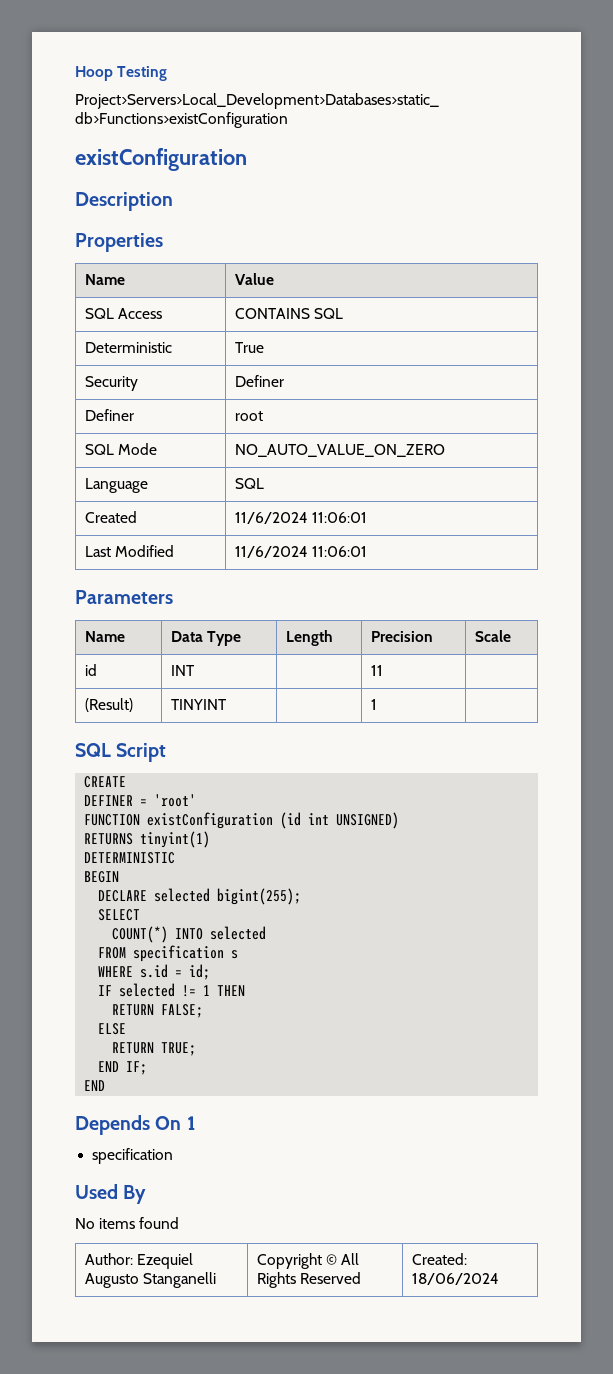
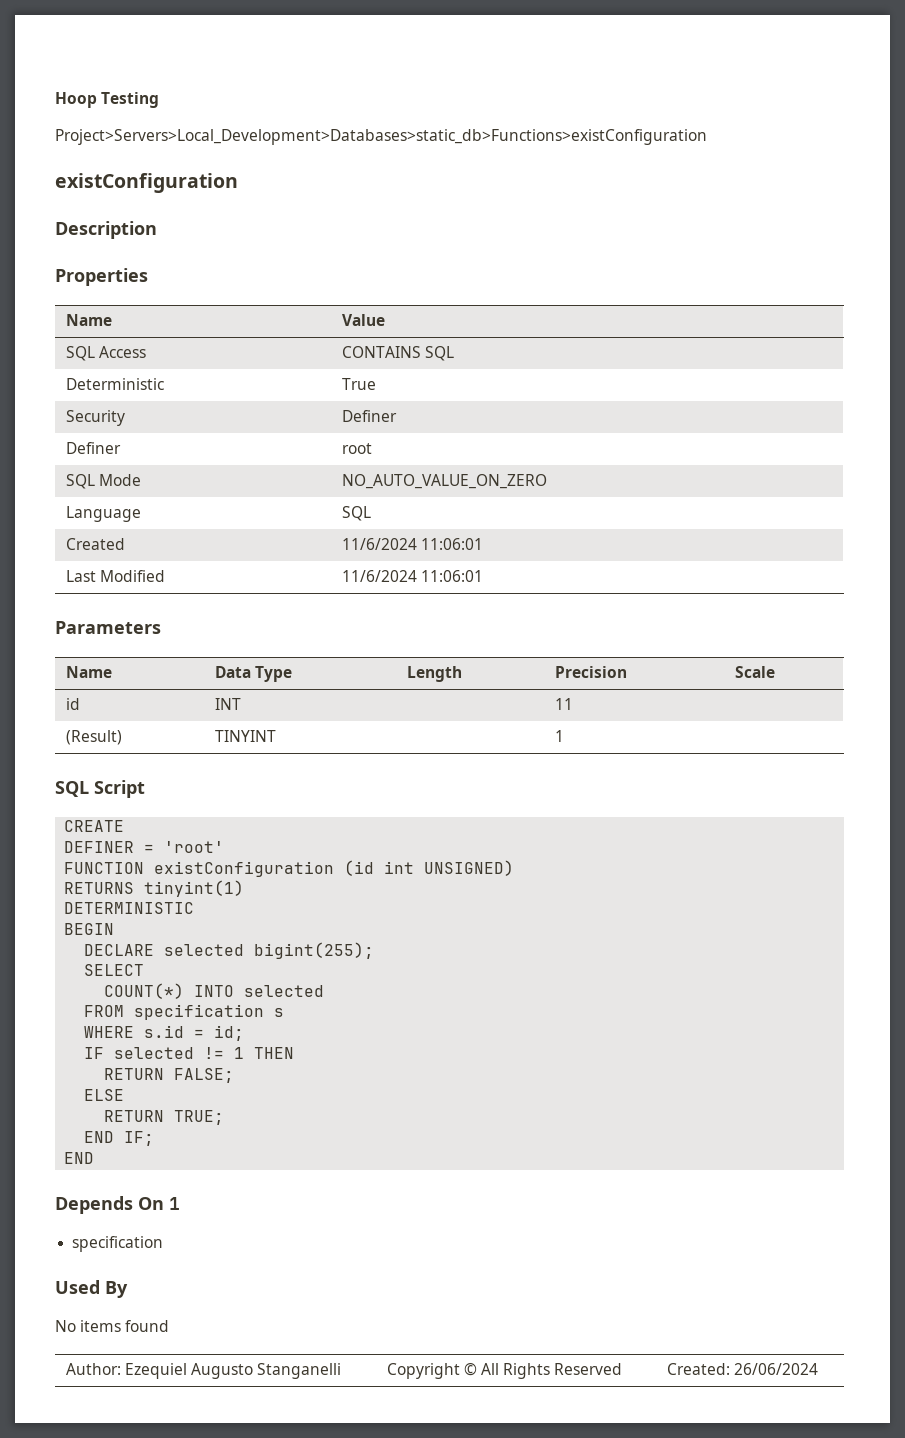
- Author: Ezequiel Augusto Stanganelli | Copyright © All Rights Reserved | Created: 18/06/2024
+ Author: Ezequiel Augusto Stanganelli | Copyright © All Rights Reserved | Created: 26/06/2024

